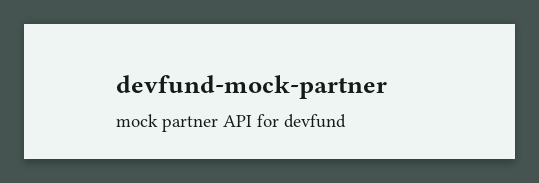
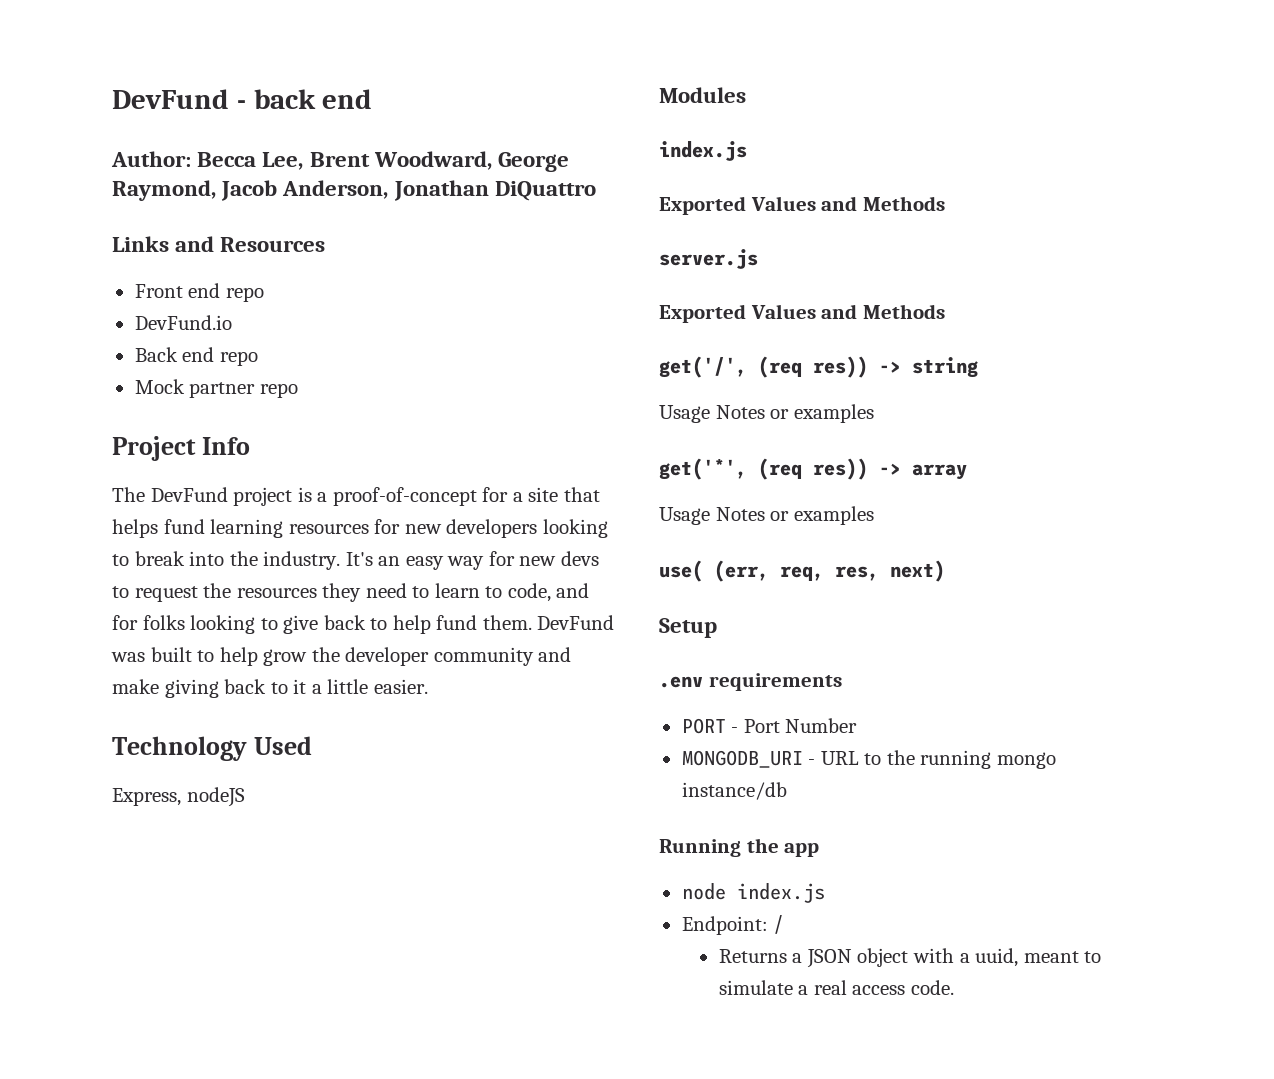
- devfund-mock-partner
- mock partner API for devfund
+ DevFund - back end
+ Author: Becca Lee, Brent Woodward, George Raymond, Jacob Anderson, Jonathan DiQuattro
+ Links and Resources
+ Front end repo
+ DevFund.io
+ Back end repo
+ Mock partner repo
+ Project Info
+ The DevFund project is a proof-of-concept for a site that helps fund learning resources for new developers looking to break into the industry. It's an easy way for new devs to request the resources they need to learn to code, and for folks looking to give back to help fund them. DevFund was built to help grow the developer community and make giving back to it a little easier.
+ Technology Used
+ Express, nodeJS
+ Modules
+ index.js
+ Exported Values and Methods
+ server.js
+ Exported Values and Methods
+ get('/', (req res)) -> string
+ Usage Notes or examples
+ get('*', (req res)) -> array
+ Usage Notes or examples
+ use( (err, req, res, next)
+ Setup
+ .env requirements
+ PORT - Port Number
+ MONGODB_URI - URL to the running mongo instance/db
+ Running the app
+ node index.js
+ Endpoint: /
+ Returns a JSON object with a uuid, meant to simulate a real access code.

